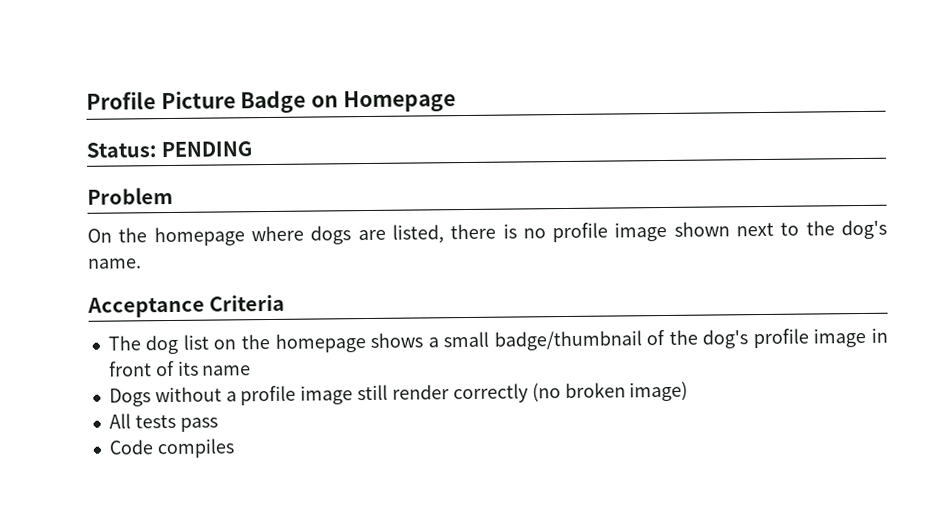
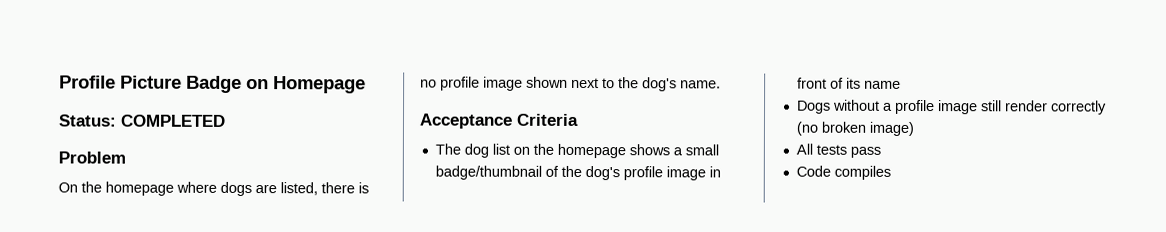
- Status: PENDING
+ Status: COMPLETED

